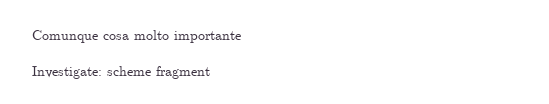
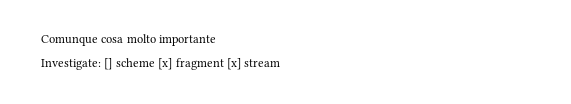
- Investigate: scheme fragment
+ Investigate: [] scheme [x] fragment [x] stream

